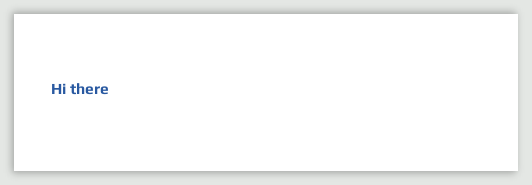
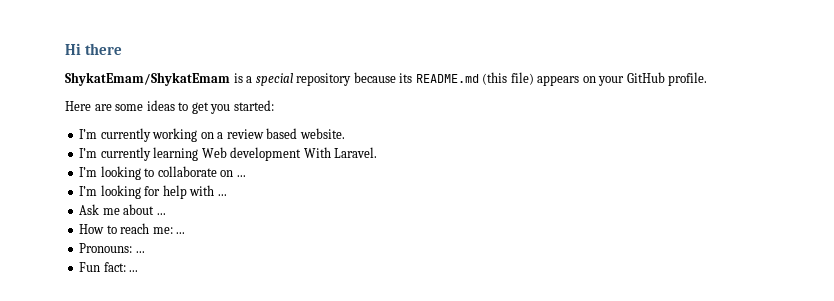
+ ShykatEmam/ShykatEmam is a special repository because its README.md (this file) appears on your GitHub profile.
+ Here are some ideas to get you started:
+ I’m currently working on a review based website.
+ I’m currently learning Web development With Laravel.
+ I’m looking to collaborate on ...
+ I’m looking for help with ...
+ Ask me about ...
+ How to reach me: ...
+ Pronouns: ...
+ Fun fact: ...

